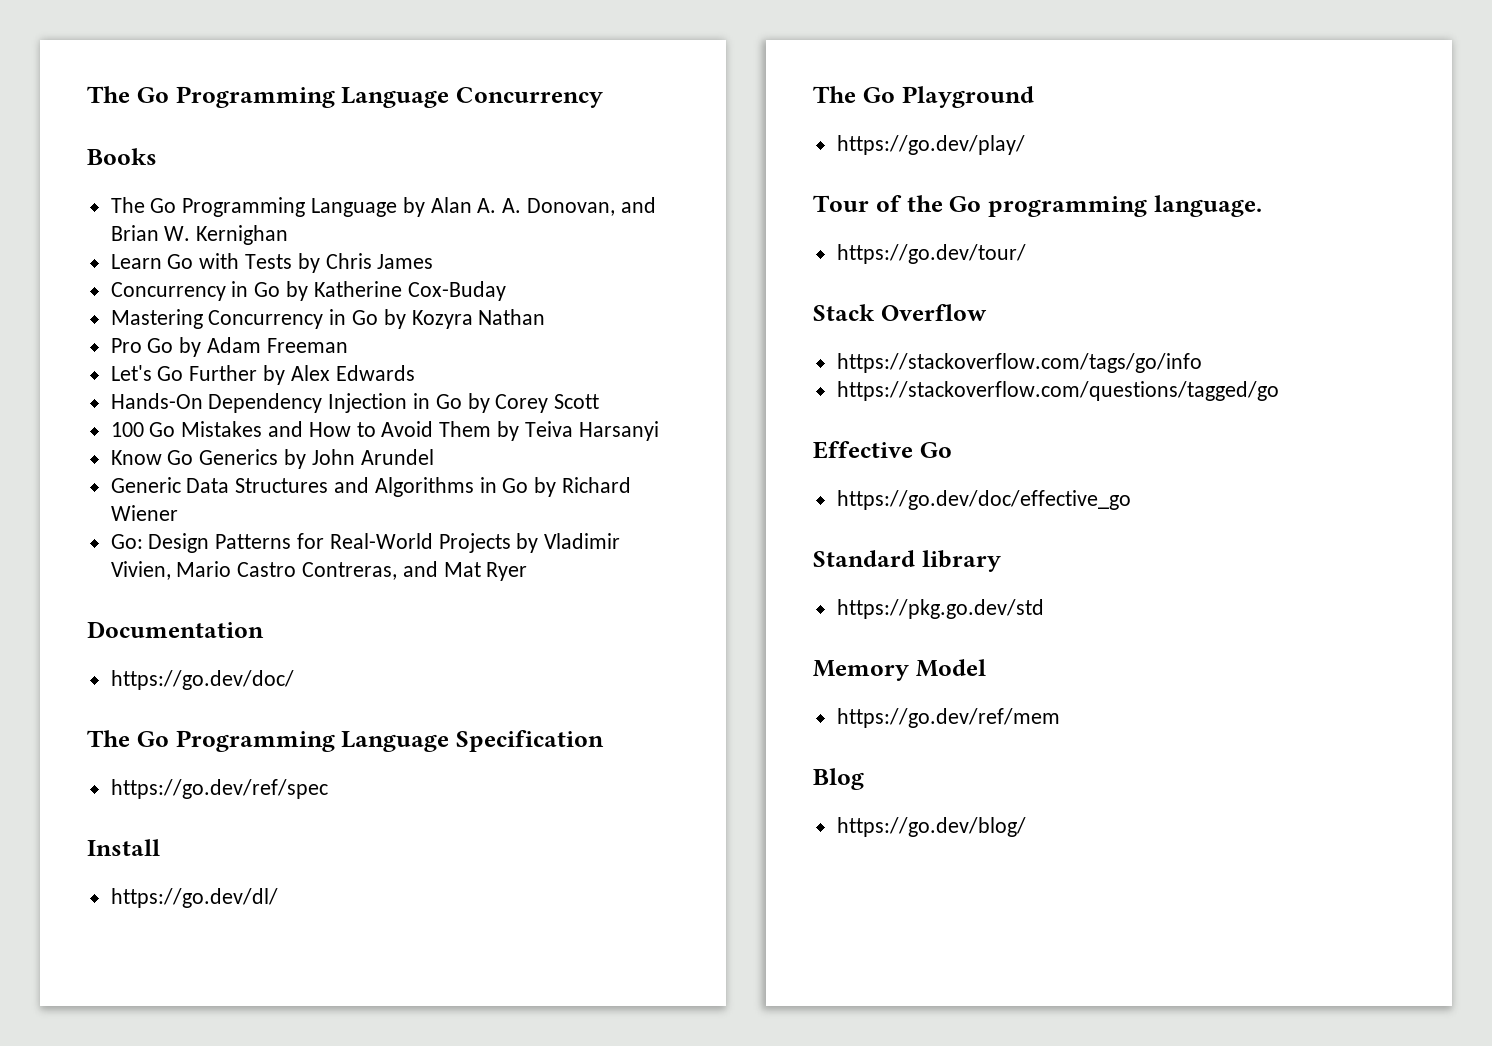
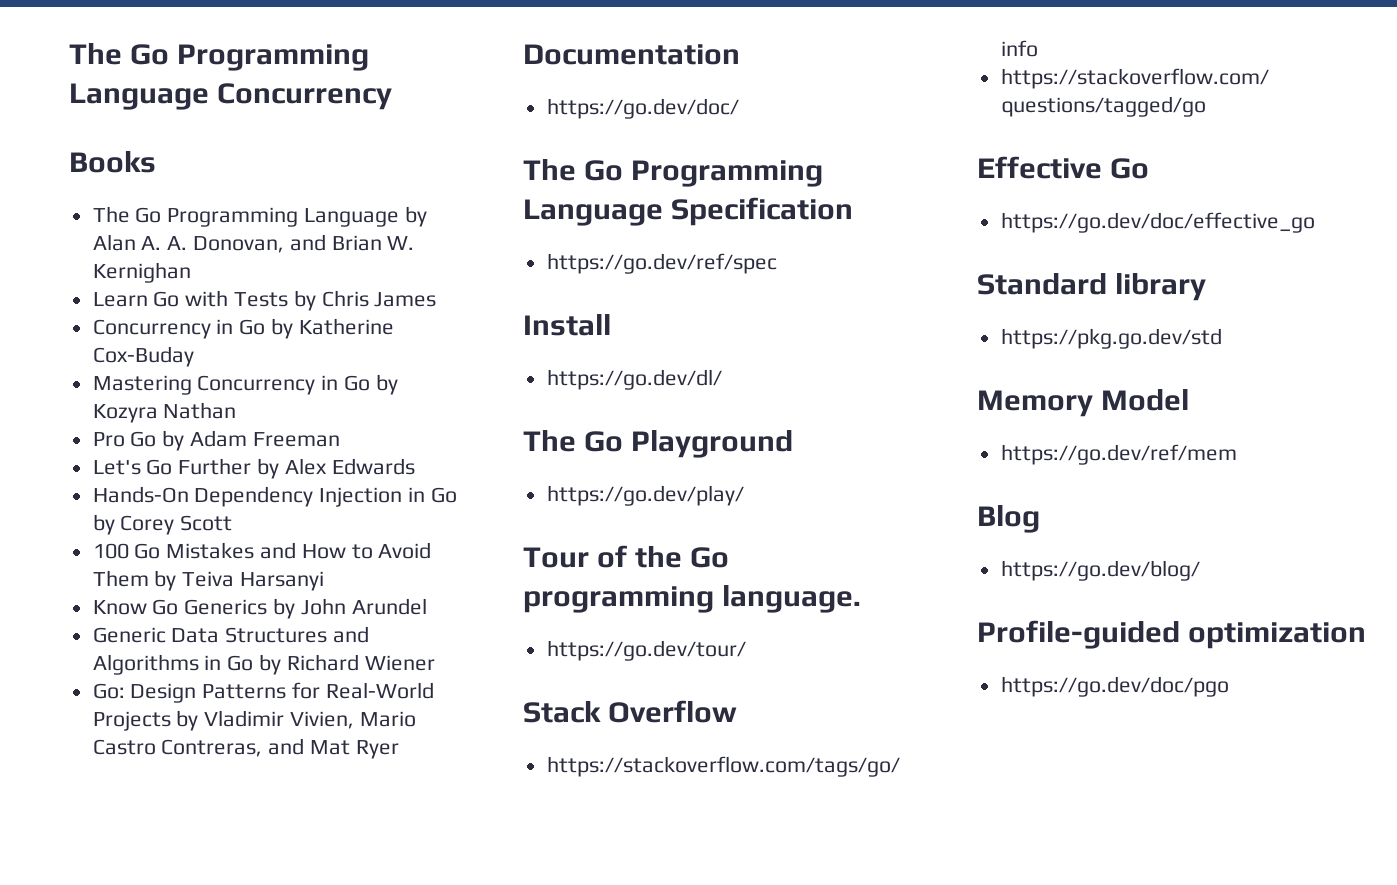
+ Profile-guided optimization
+ https://go.dev/doc/pgo

